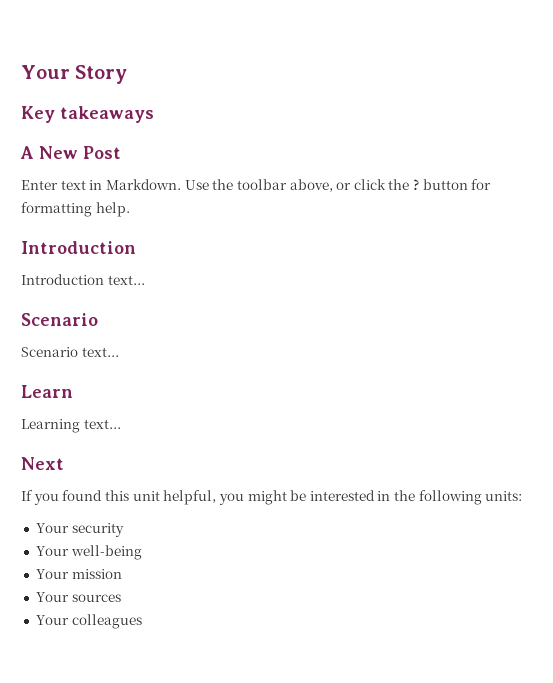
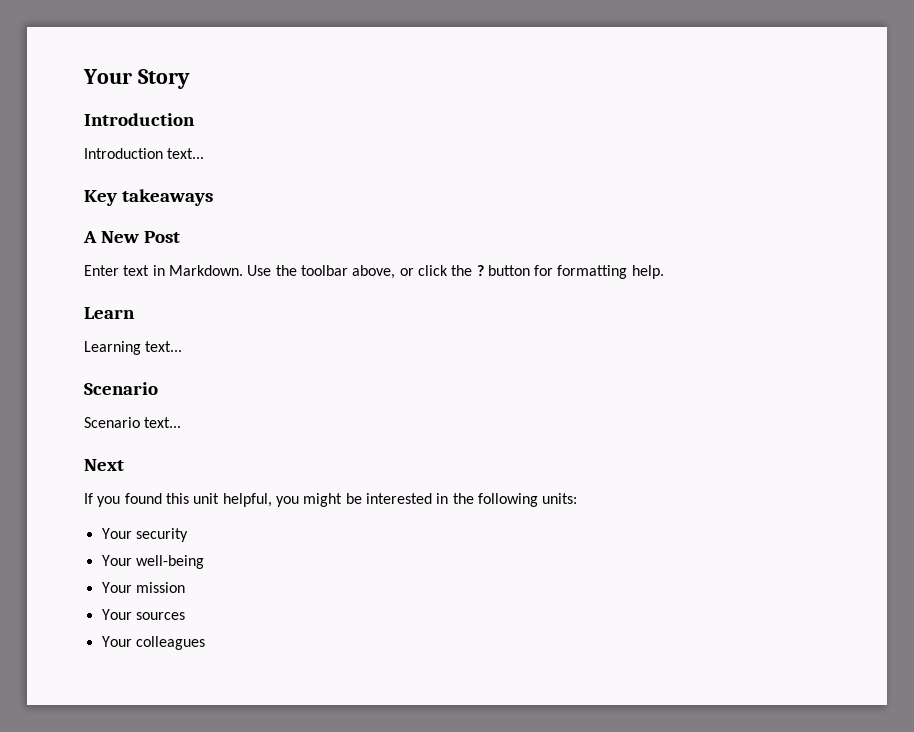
  Your Story
+ Introduction
+ Introduction text...
  Use the toolbar above, or click the ? button for formatting help.
- Introduction
- Introduction text...
+ Learn
+ Learning text...
- Learn
- Learning text...

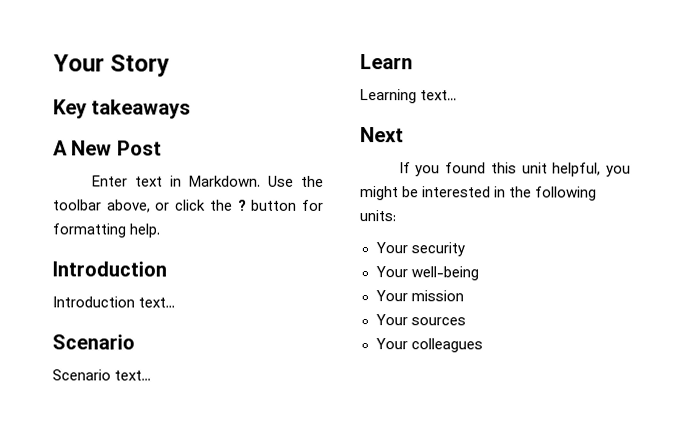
  Your Story
- Introduction
- Introduction text...
  Use the toolbar above, or click the ? button for formatting help.
- Learn
- Learning text...
+ Introduction
+ Introduction text...
+ Learn
+ Learning text...

